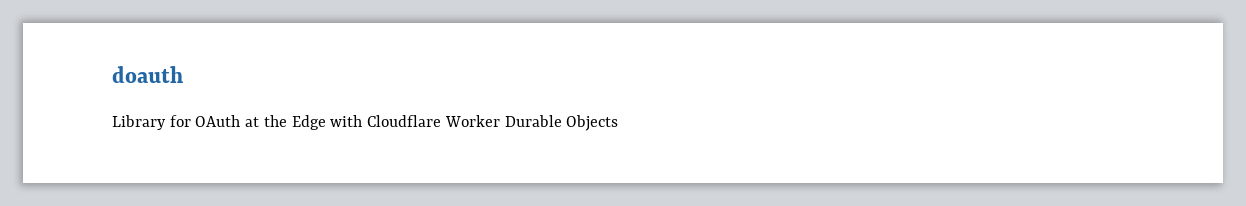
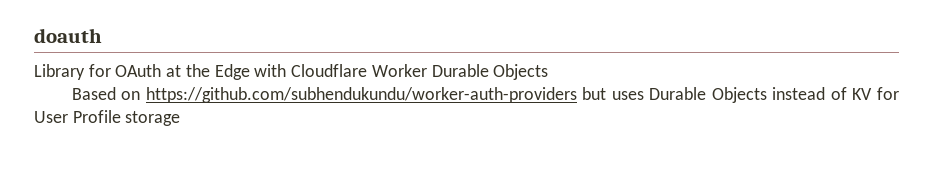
+ Based on https://github.com/subhendukundu/worker-auth-providers but uses Durable Objects instead of KV for User Profile storage

